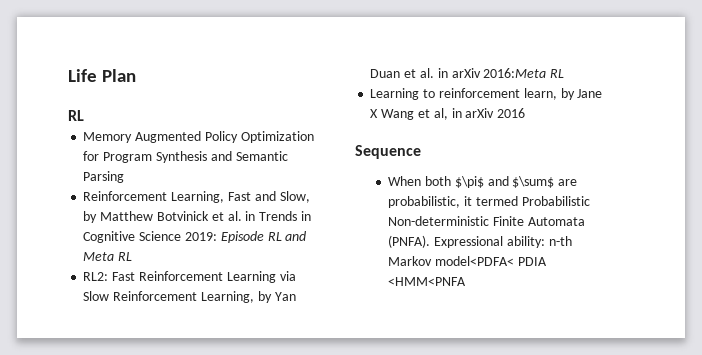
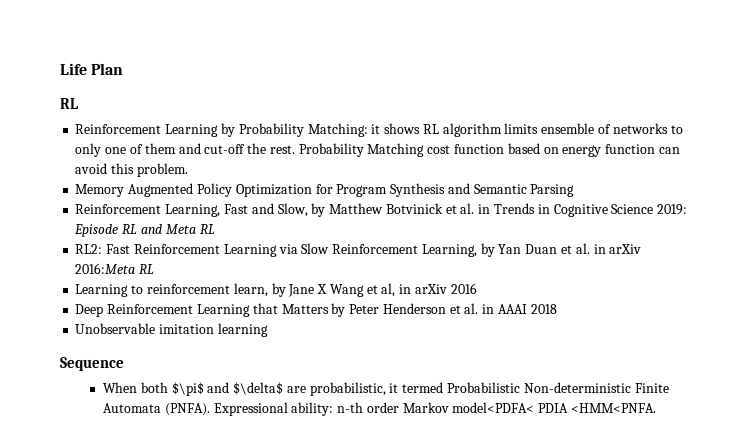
+ Reinforcement Learning by Probability Matching: it shows RL algorithm limits ensemble of networks to only one of them and cut-off the rest. Probability Matching cost function based on energy function can avoid this problem.
+ Deep Reinforcement Learning that Matters by Peter Henderson et al. in AAAI 2018
+ Unobservable imitation learning
- When both $\pi$ and $\sum$ are probabilistic, it termed Probabilistic Non-deterministic Finite Automata (PNFA).
+ When both $\pi$ and $\delta$ are probabilistic, it termed Probabilistic Non-deterministic Finite Automata (PNFA).
- Expressional ability: n-th Markov model<PDFA< PDIA <HMM<PNFA
+ Expressional ability: n-th order Markov model<PDFA< PDIA <HMM<PNFA.

